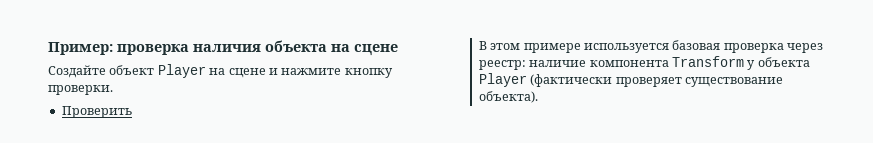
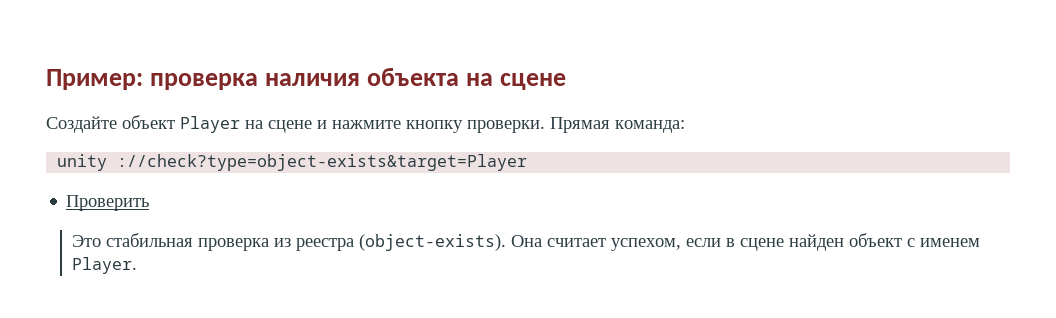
- Создайте объект Player на сцене и нажмите кнопку проверки.
+ Создайте объект Player на сцене и нажмите кнопку проверки. Прямая команда:
+ unity ://check?type=object-exists&target=Player
  Проверить
- В этом примере используется базовая проверка через реестр: наличие компонента Transform у объекта Player (фактически проверяет существование объекта).
+ Это стабильная проверка из реестра (object-exists). Она считает успехом, если в сцене найден объект с именем Player.

